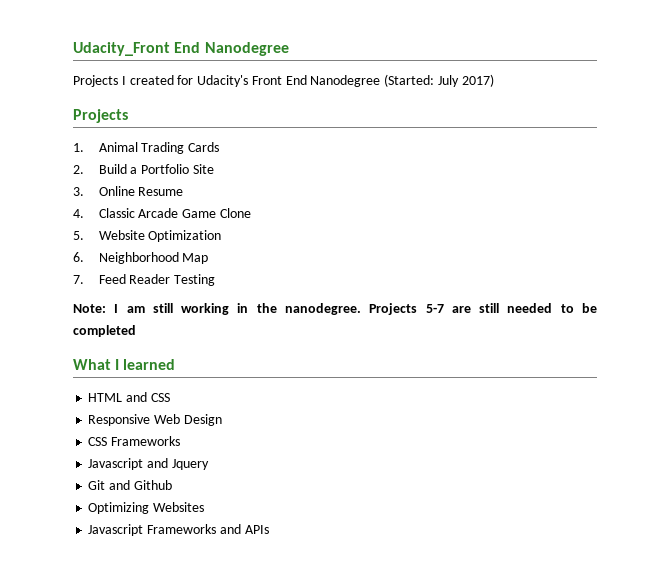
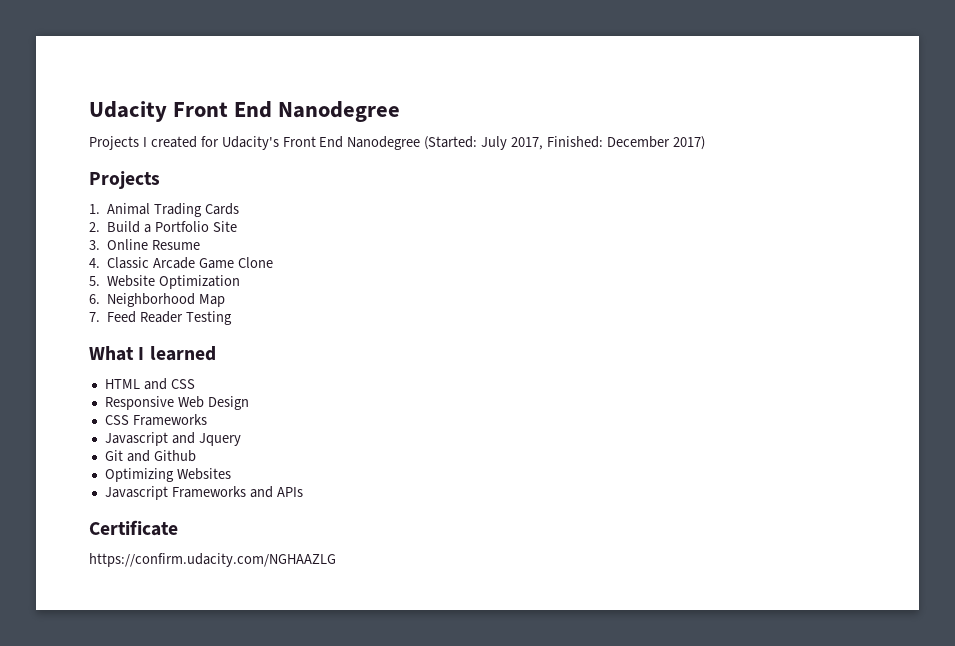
- Udacity_Front End Nanodegree
+ Udacity Front End Nanodegree
- Projects I created for Udacity's Front End Nanodegree (Started: July 2017)
+ Projects I created for Udacity's Front End Nanodegree (Started: July 2017, Finished: December 2017)
- Note: I am still working in the nanodegree. Projects 5-7 are still needed to be completed
+ Certificate
+ https://confirm.udacity.com/NGHAAZLG

